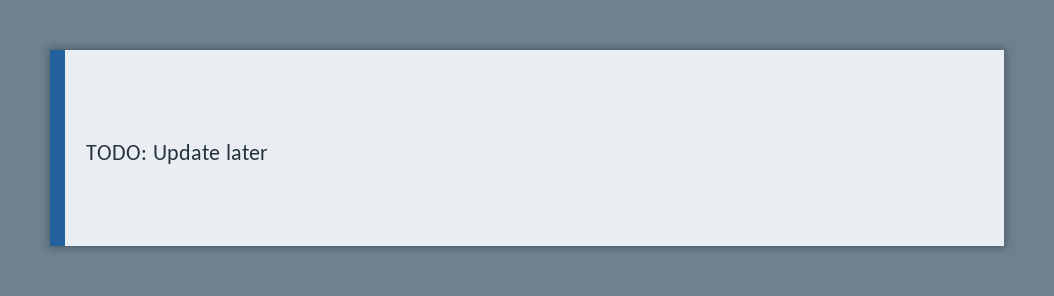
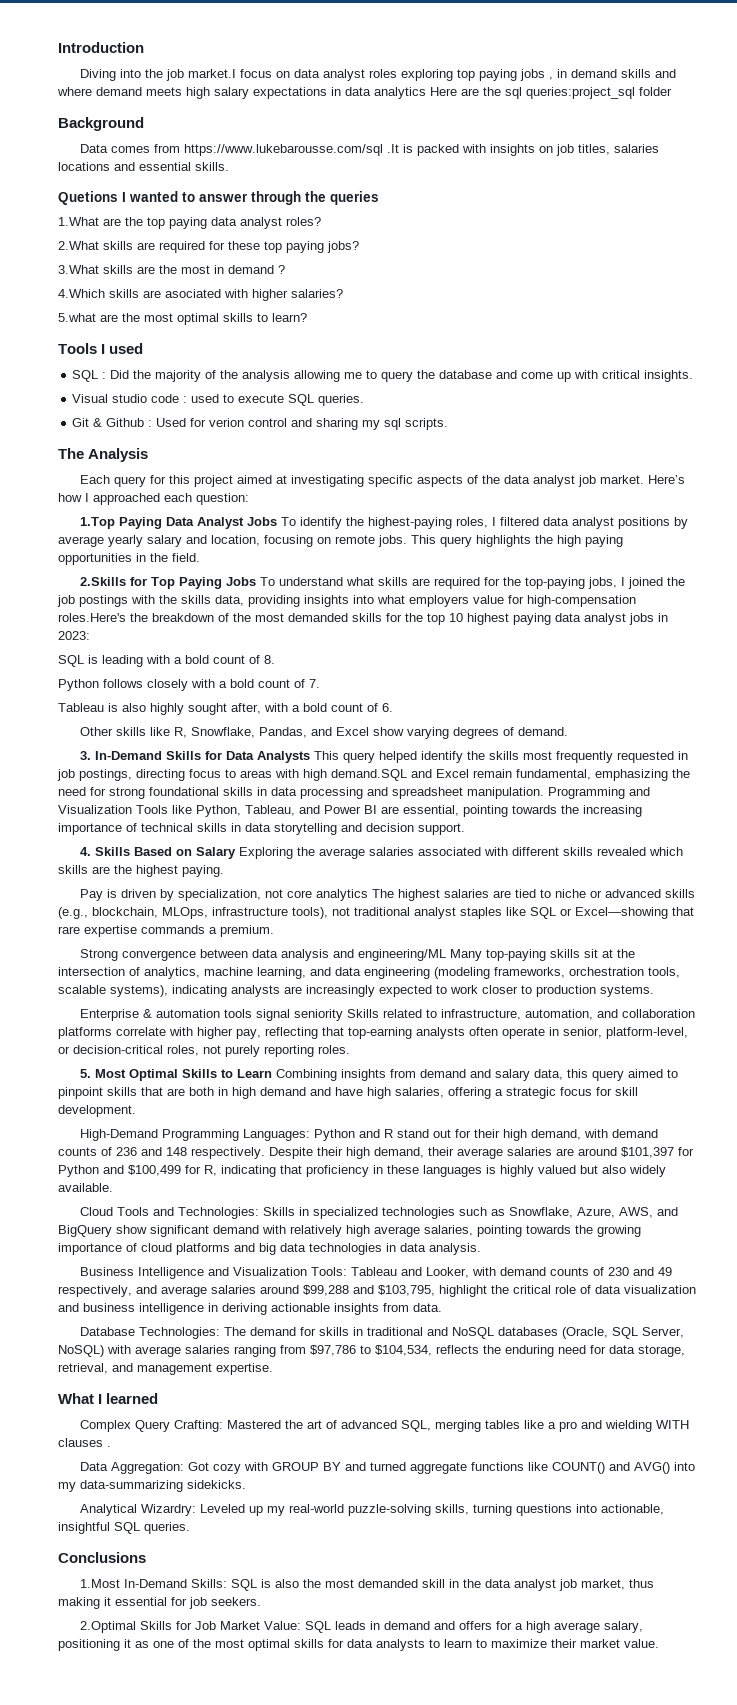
- TODO: Update later
+ Introduction
+ Diving into the job market.I focus on data analyst roles exploring top paying jobs , in demand skills and where demand meets high salary expectations in data analytics Here are the sql queries:project_sql folder
+ Background
+ Data comes from https://www.lukebarousse.com/sql .It is packed with insights on job titles, salaries locations and essential skills.
+ Quetions I wanted to answer through the queries
+ 1.What are the top paying data analyst roles?
+ 2.What skills are required for these top paying jobs?
+ 3.What skills are the most in demand ?
+ 4.Which skills are asociated with higher salaries?
+ 5.what are the most optimal skills to learn?
+ Tools I used
+ SQL : Did the majority of the analysis allowing me to query the database and come up with critical insights.
+ Visual studio code : used to execute SQL queries.
+ Git & Github : Used for verion control and sharing my sql scripts.
+ The Analysis
+ Each query for this project aimed at investigating specific aspects of the data analyst job market. Here’s how I approached each question:
+ 1.Top Paying Data Analyst Jobs To identify the highest-paying roles, I filtered data analyst positions by average yearly salary and location, focusing on remote jobs. This query highlights the high paying opportunities in the field.
+ 2.Skills for Top Paying Jobs To understand what skills are required for the top-paying jobs, I joined the job postings with the skills data, providing insights into what employers value for high-compensation roles.Here's the breakdown of the most demanded skills for the top 10 highest paying data analyst jobs in 2023:
+ SQL is leading with a bold count of 8.
+ Python follows closely with a bold count of 7.
+ Tableau is also highly sought after, with a bold count of 6.
+ Other skills like R, Snowflake, Pandas, and Excel show varying degrees of demand.
+ 3. In-Demand Skills for Data Analysts This query helped identify the skills most frequently requested in job postings, directing focus to areas with high demand.SQL and Excel remain fundamental, emphasizing the need for strong foundational skills in data processing and spreadsheet manipulation. Programming and Visualization Tools like Python, Tableau, and Power BI are essential, pointing towards the increasing importance of technical skills in data storytelling and decision support.
+ 4. Skills Based on Salary Exploring the average salaries associated with different skills revealed which skills are the highest paying.
+ Pay is driven by specialization, not core analytics The highest salaries are tied to niche or advanced skills (e.g., blockchain, MLOps, infrastructure tools), not traditional analyst staples like SQL or Excel—showing that rare expertise commands a premium.
+ Strong convergence between data analysis and engineering/ML Many top-paying skills sit at the intersection of analytics, machine learning, and data engineering (modeling frameworks, orchestration tools, scalable systems), indicating analysts are increasingly expected to work closer to production systems.
+ Enterprise & automation tools signal seniority Skills related to infrastructure, automation, and collaboration platforms correlate with higher pay, reflecting that top-earning analysts often operate in senior, platform-level, or decision-critical roles, not purely reporting roles.
+ 5. Most Optimal Skills to Learn Combining insights from demand and salary data, this query aimed to pinpoint skills that are both in high demand and have high salaries, offering a strategic focus for skill development.
+ High-Demand Programming Languages: Python and R stand out for their high demand, with demand counts of 236 and 148 respectively. Despite their high demand, their average salaries are around $101,397 for Python and $100,499 for R, indicating that proficiency in these languages is highly valued but also widely available.
+ Cloud Tools and Technologies: Skills in specialized technologies such as Snowflake, Azure, AWS, and BigQuery show significant demand with relatively high average salaries, pointing towards the growing importance of cloud platforms and big data technologies in data analysis.
+ Business Intelligence and Visualization Tools: Tableau and Looker, with demand counts of 230 and 49 respectively, and average salaries around $99,288 and $103,795, highlight the critical role of data visualization and business intelligence in deriving actionable insights from data.
+ Database Technologies: The demand for skills in traditional and NoSQL databases (Oracle, SQL Server, NoSQL) with average salaries ranging from $97,786 to $104,534, reflects the enduring need for data storage, retrieval, and management expertise.
+ What I learned
+ Complex Query Crafting: Mastered the art of advanced SQL, merging tables like a pro and wielding WITH clauses .
+ Data Aggregation: Got cozy with GROUP BY and turned aggregate functions like COUNT() and AVG() into my data-summarizing sidekicks.
+ Analytical Wizardry: Leveled up my real-world puzzle-solving skills, turning questions into actionable, insightful SQL queries.
+ Conclusions
+ 1.Most In-Demand Skills: SQL is also the most demanded skill in the data analyst job market, thus making it essential for job seekers.
+ 2.Optimal Skills for Job Market Value: SQL leads in demand and offers for a high average salary, positioning it as one of the most optimal skills for data analysts to learn to maximize their market value.

